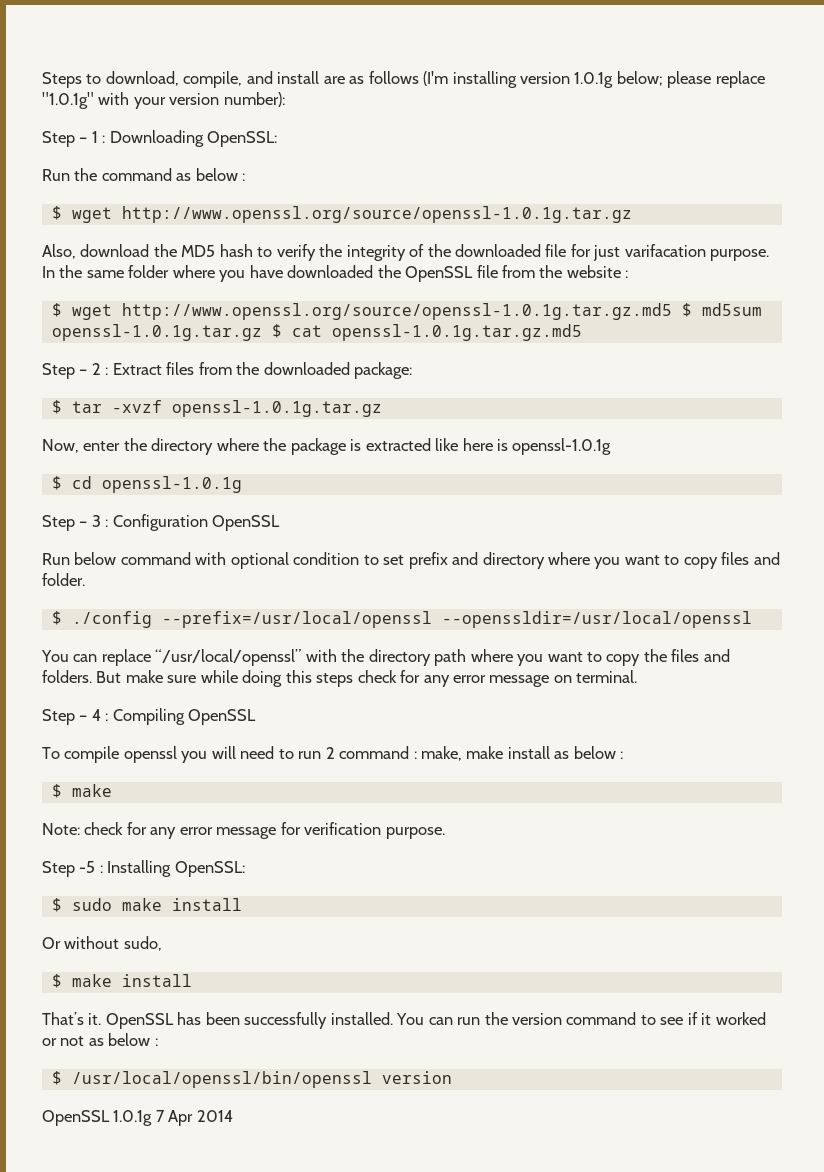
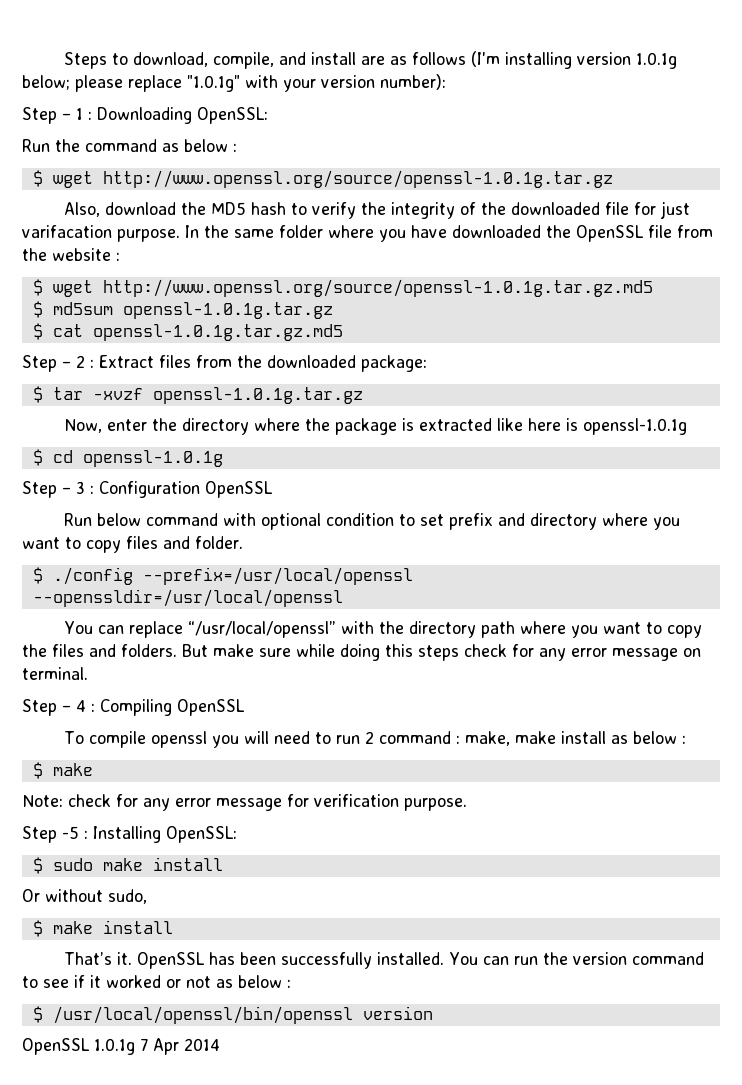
- $ wget http://www.openssl.org/source/openssl-1.0.1g.tar.gz.md5 $ md5sum openssl-1.0.1g.tar.gz $ cat openssl-1.0.1g.tar.gz.md5
+ $ wget http://www.openssl.org/source/openssl-1.0.1g.tar.gz.md5
+ $ md5sum openssl-1.0.1g.tar.gz
+ $ cat openssl-1.0.1g.tar.gz.md5

